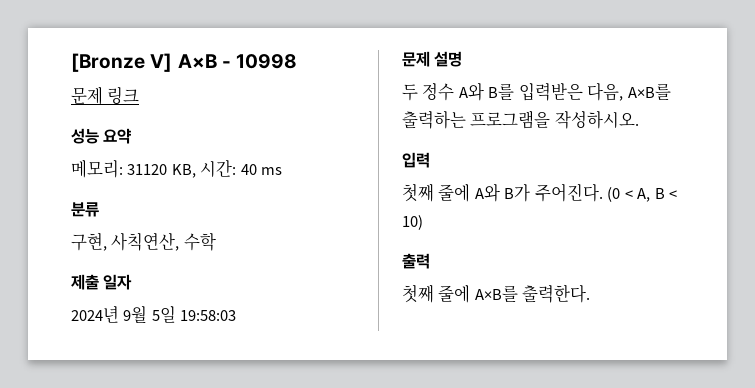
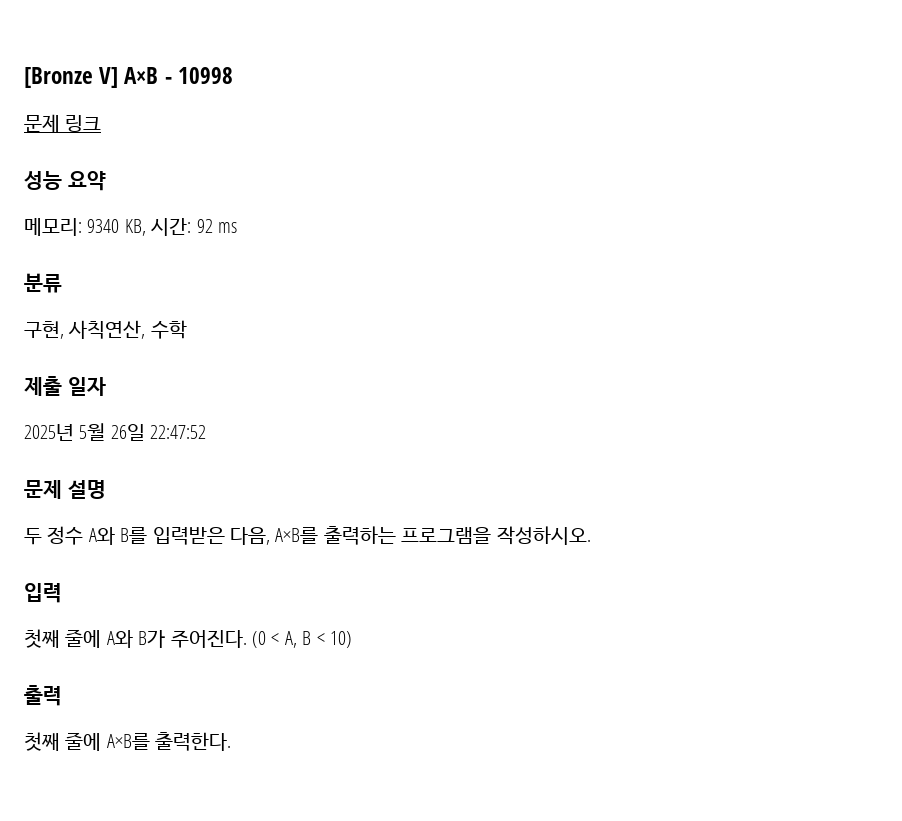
- 메모리: 31120 KB, 시간: 40 ms
+ 메모리: 9340 KB, 시간: 92 ms
- 2024년 9월 5일 19:58:03
+ 2025년 5월 26일 22:47:52

